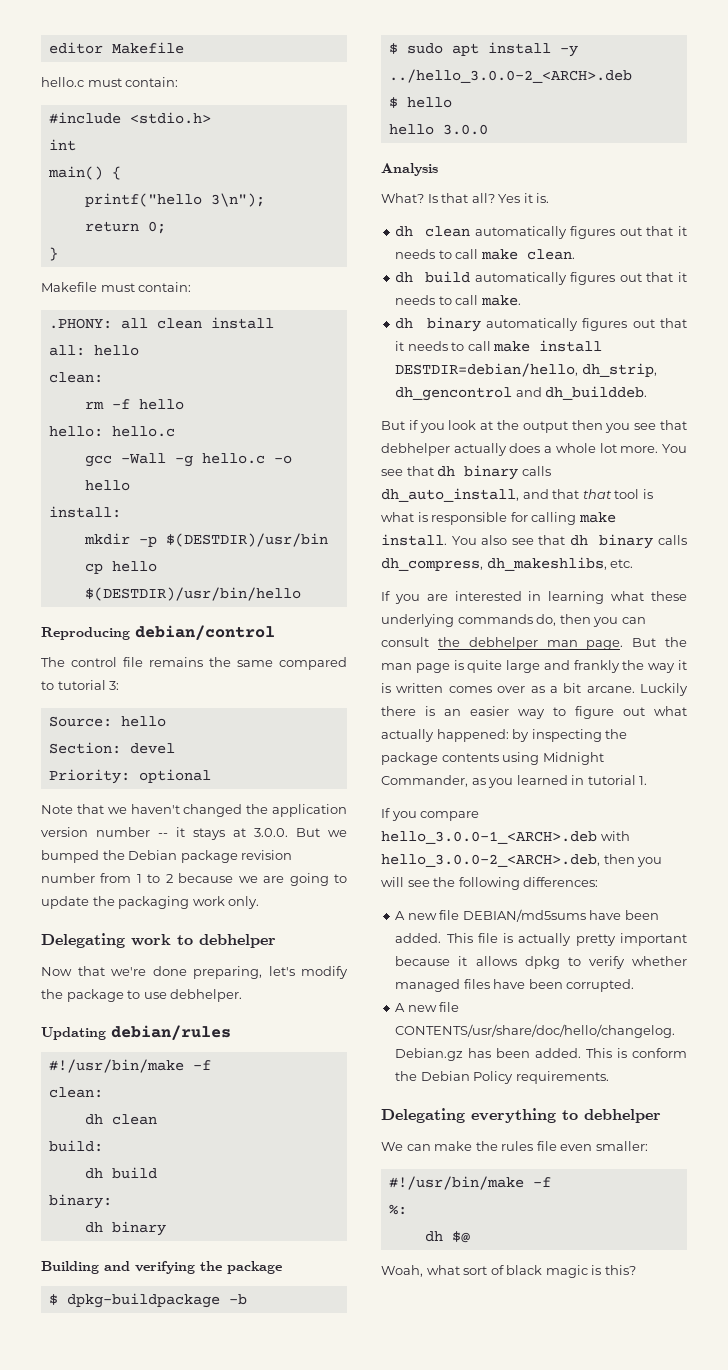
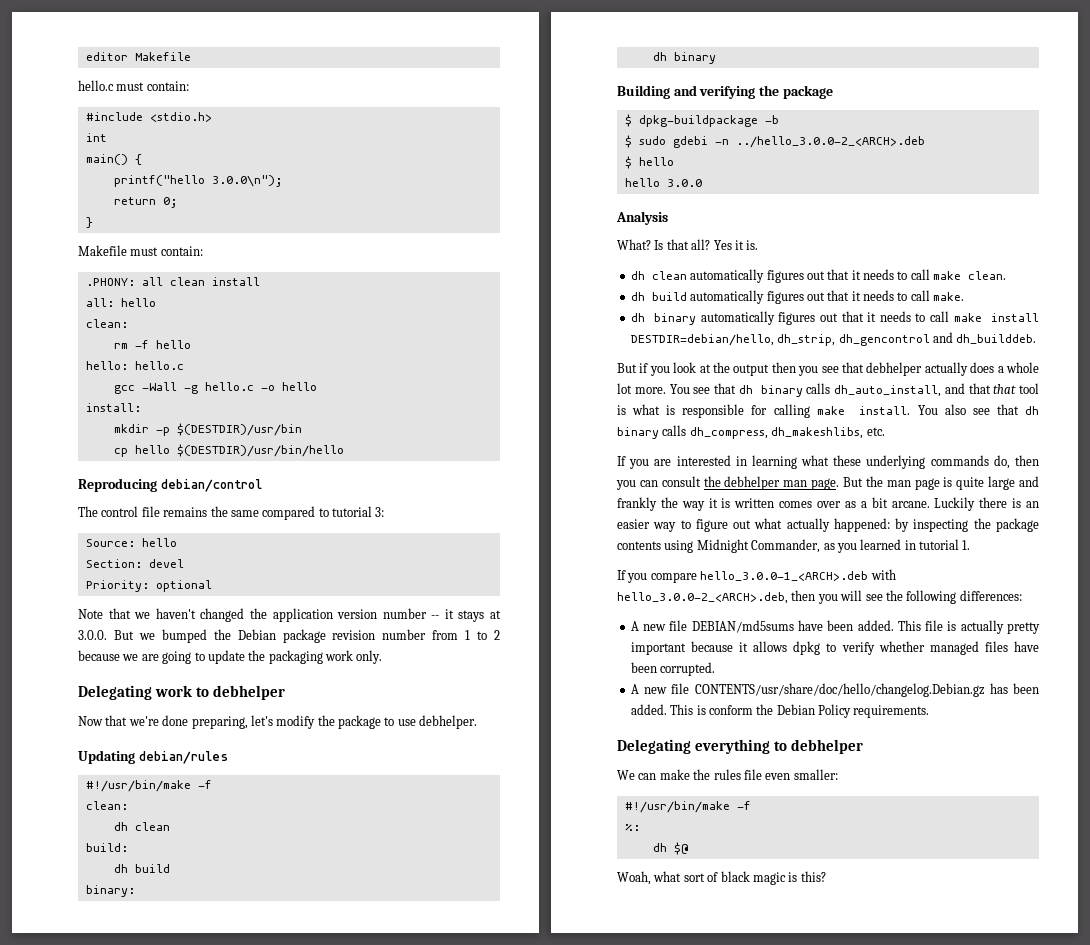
- printf("hello 3\n");
+ printf("hello 3.0.0\n");
- $ sudo apt install -y ../hello_3.0.0-2_<ARCH>.deb
+ $ sudo gdebi -n ../hello_3.0.0-2_<ARCH>.deb

